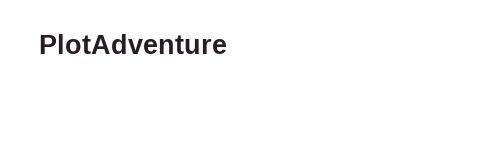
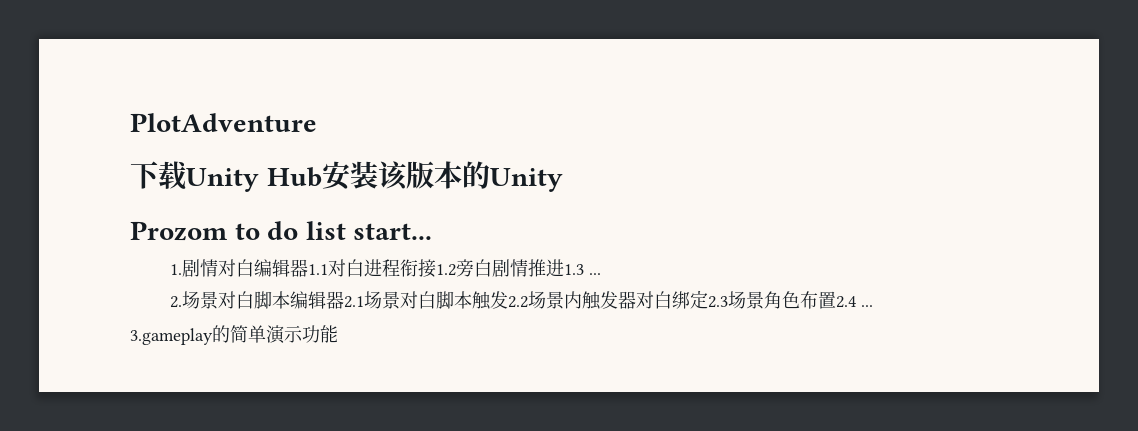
+ 下载Unity Hub安装该版本的Unity
+ Prozom to do list start...
+ 1.剧情对白编辑器1.1对白进程衔接1.2旁白剧情推进1.3 ...
+ 2.场景对白脚本编辑器2.1场景对白脚本触发2.2场景内触发器对白绑定2.3场景角色布置2.4 ...
+ 3.gameplay的简单演示功能

